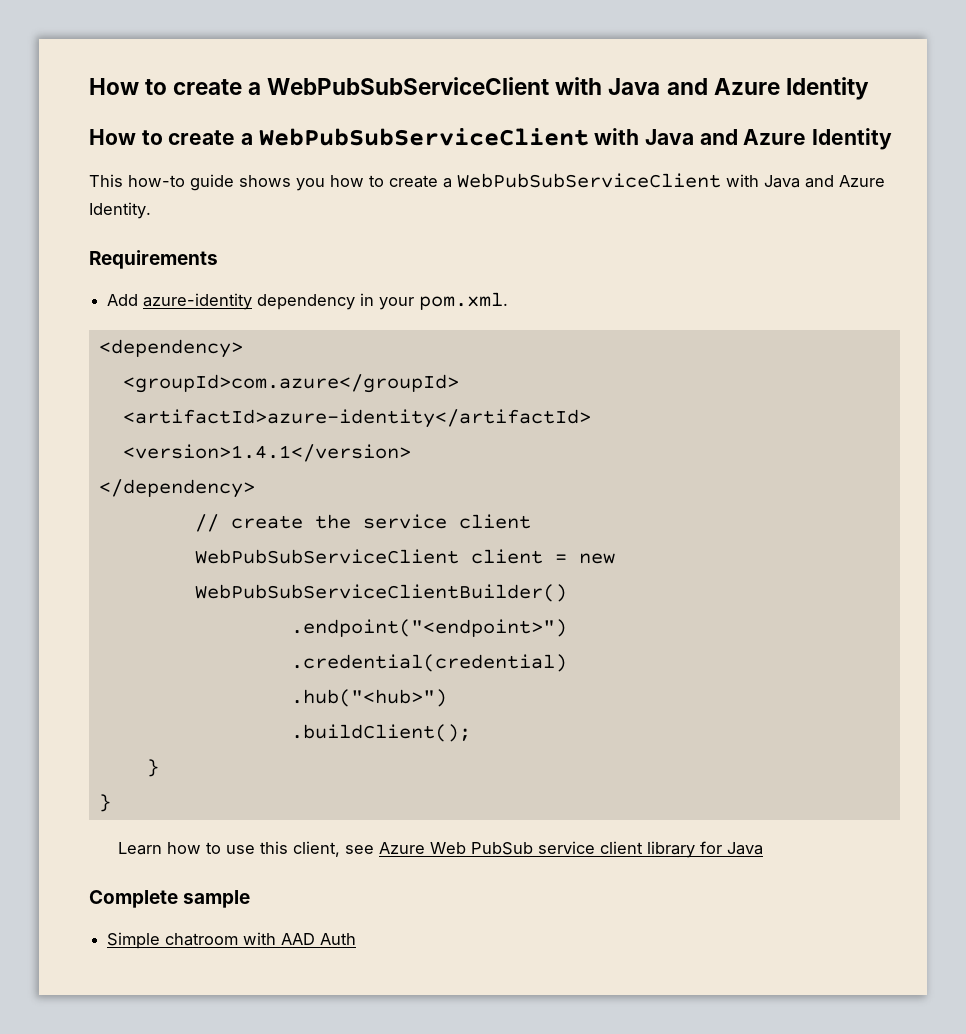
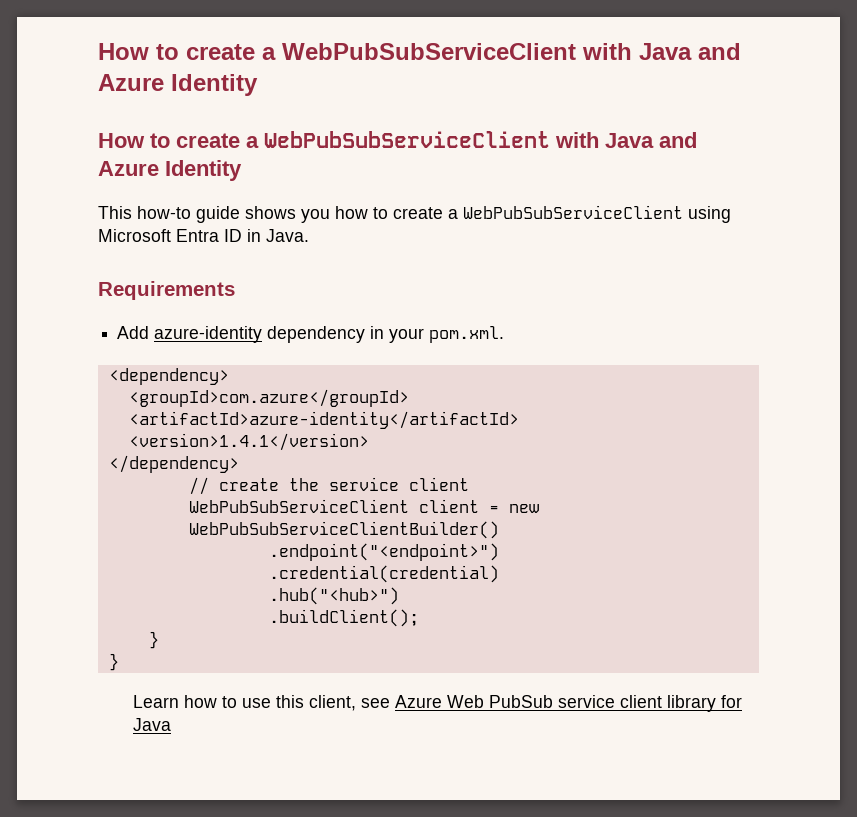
- This how-to guide shows you how to create a WebPubSubServiceClient with Java and Azure Identity.
+ This how-to guide shows you how to create a WebPubSubServiceClient using Microsoft Entra ID in Java.
- Complete sample
- Simple chatroom with AAD Auth

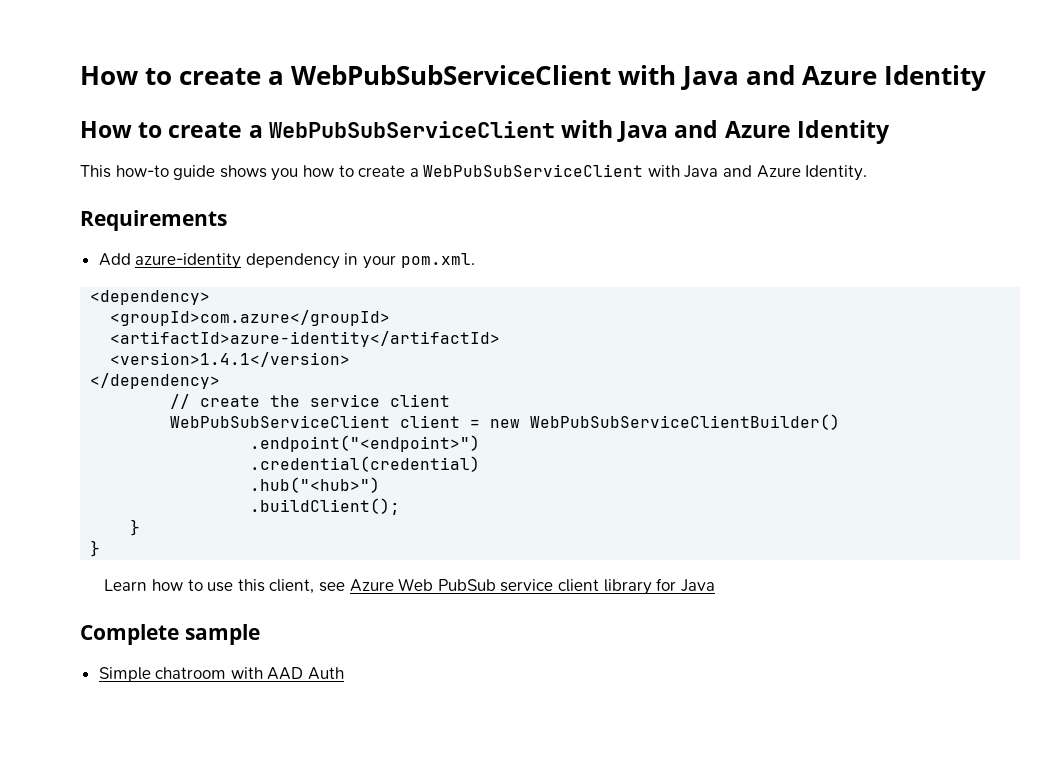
- This how-to guide shows you how to create a WebPubSubServiceClient using Microsoft Entra ID in Java.
+ This how-to guide shows you how to create a WebPubSubServiceClient with Java and Azure Identity.
+ Complete sample
+ Simple chatroom with AAD Auth

